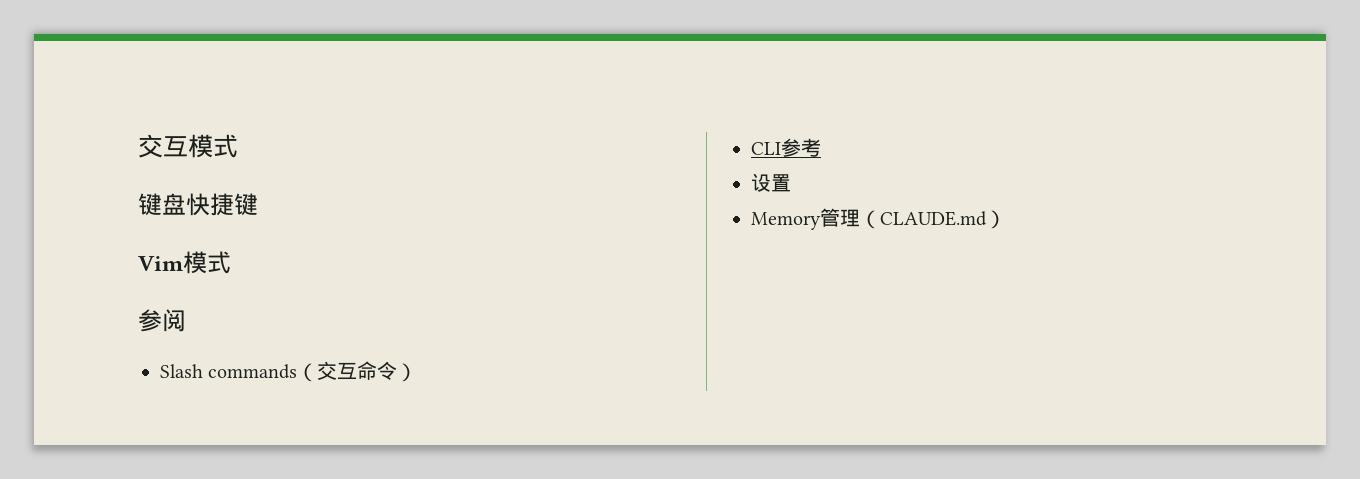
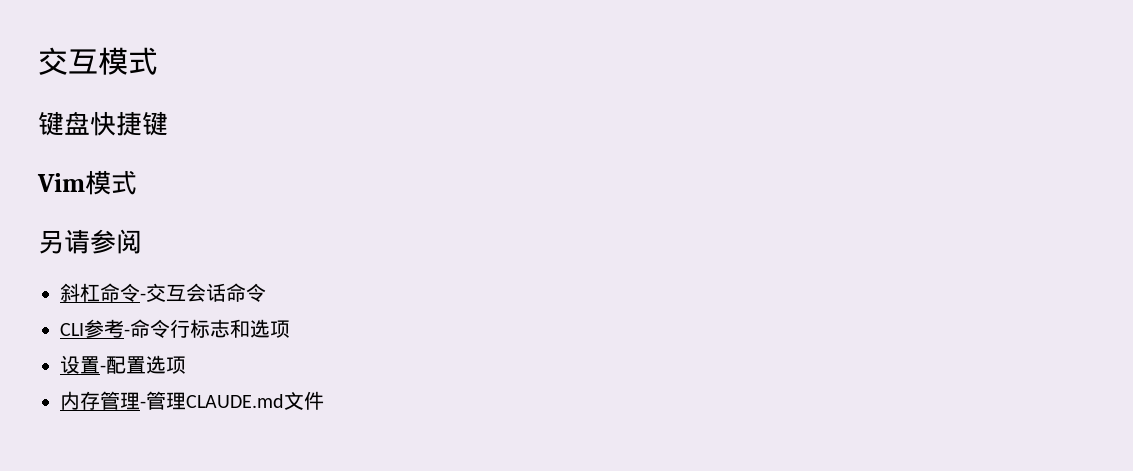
- 参阅
+ 另请参阅
- Slash commands（交互命令）
+ 斜杠命令-交互会话命令
- CLI参考
- 设置
- Memory管理（CLAUDE.md）
+ CLI参考-命令行标志和选项
+ 设置-配置选项
+ 内存管理-管理CLAUDE.md文件

